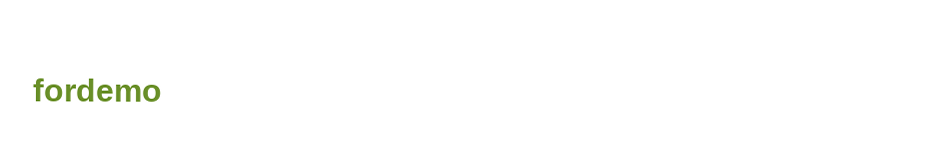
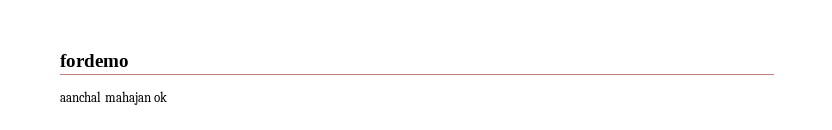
+ aanchal mahajan ok

